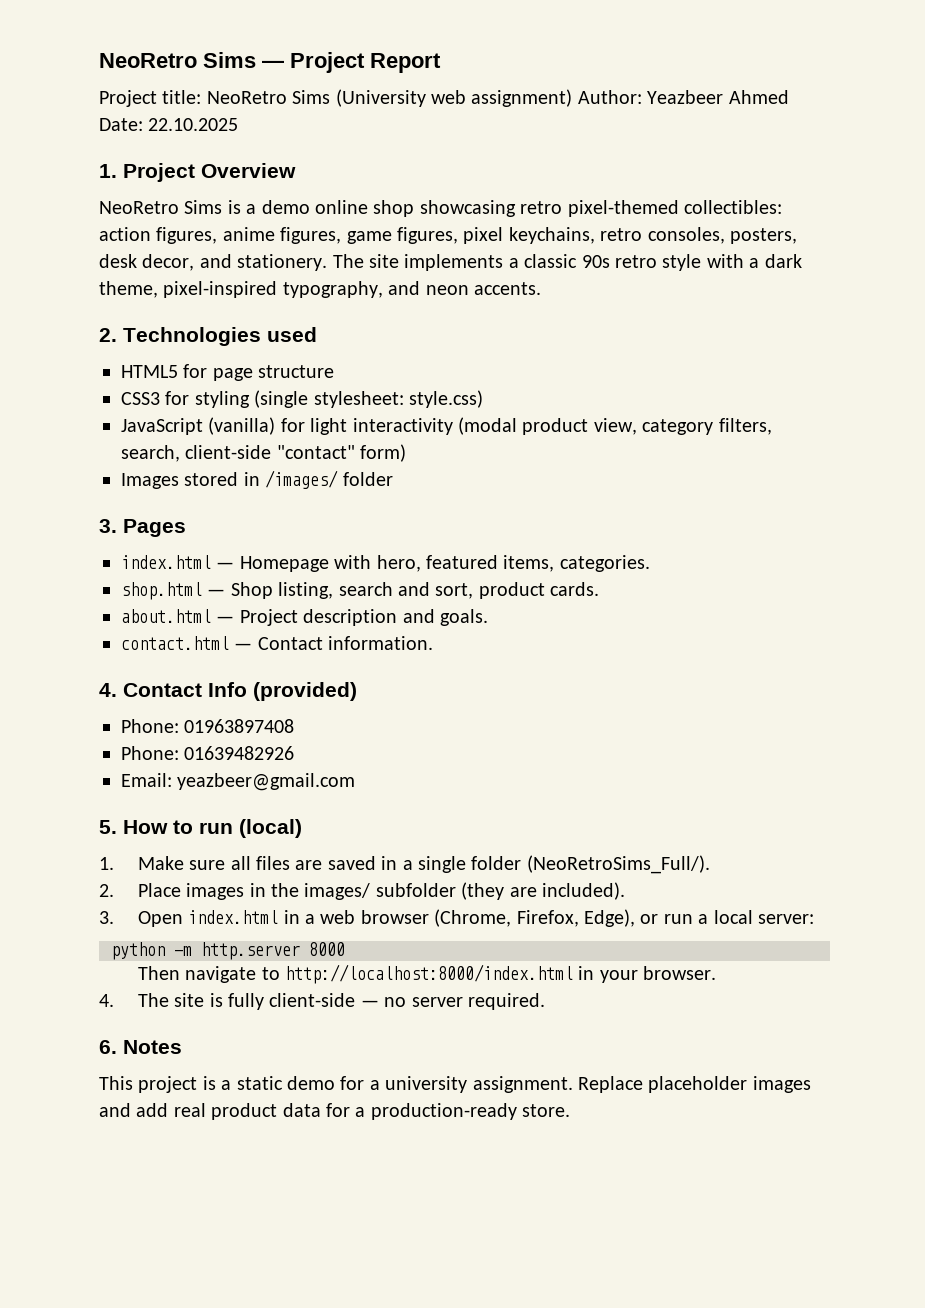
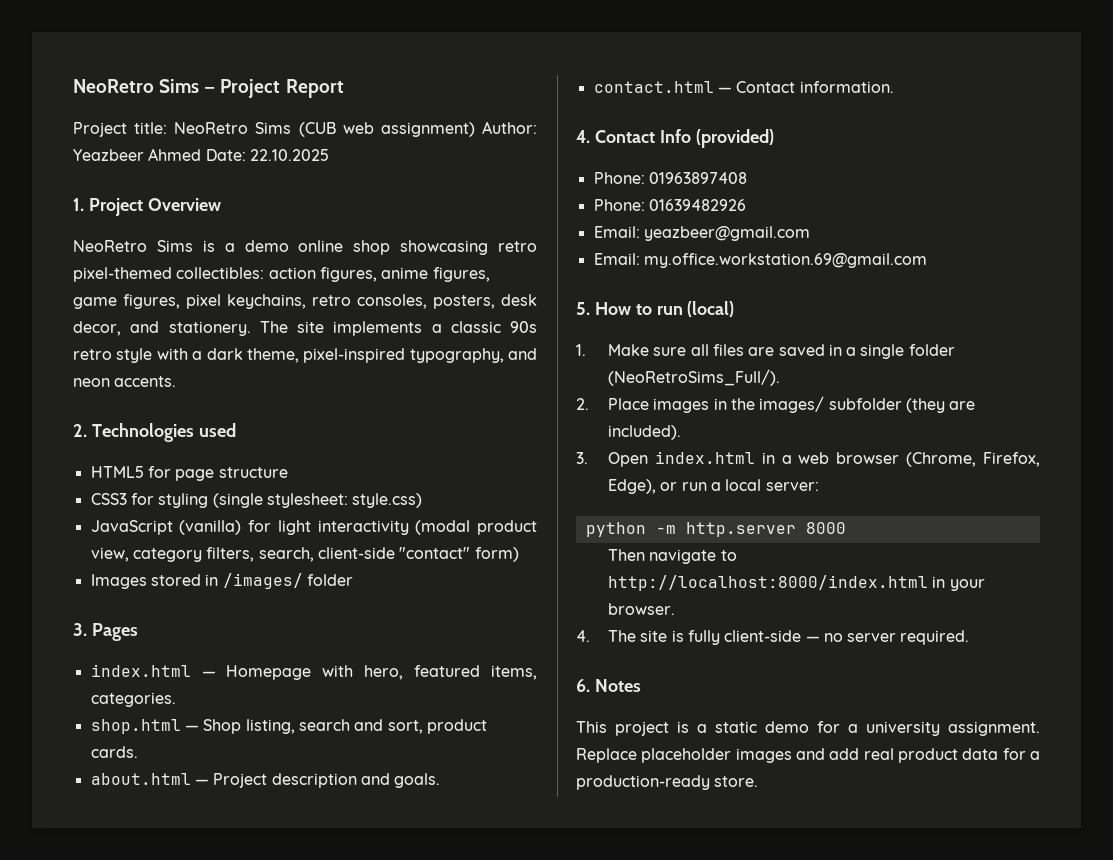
- Project title: NeoRetro Sims (University web assignment) Author: Yeazbeer Ahmed Date: 22.10.2025
+ Project title: NeoRetro Sims (CUB web assignment) Author: Yeazbeer Ahmed Date: 22.10.2025
+ Email: my.office.workstation.69@gmail.com

